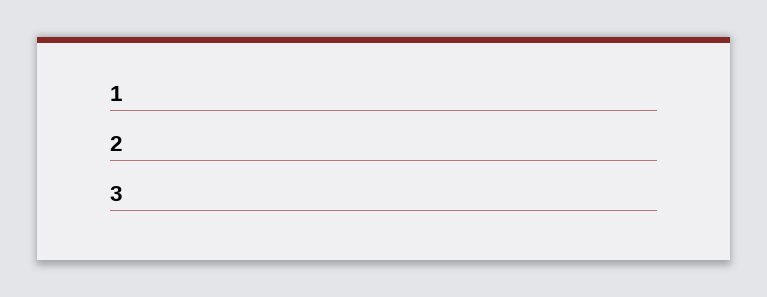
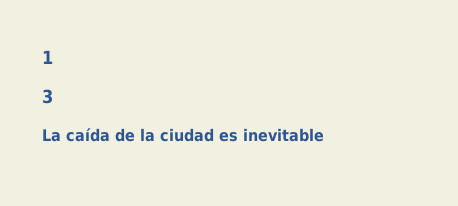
- 2
  3
+ La caída de la ciudad es inevitable

